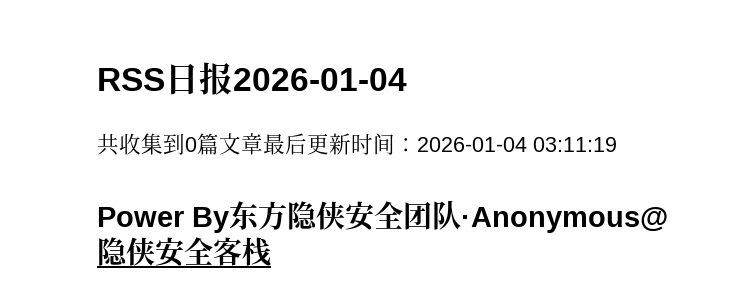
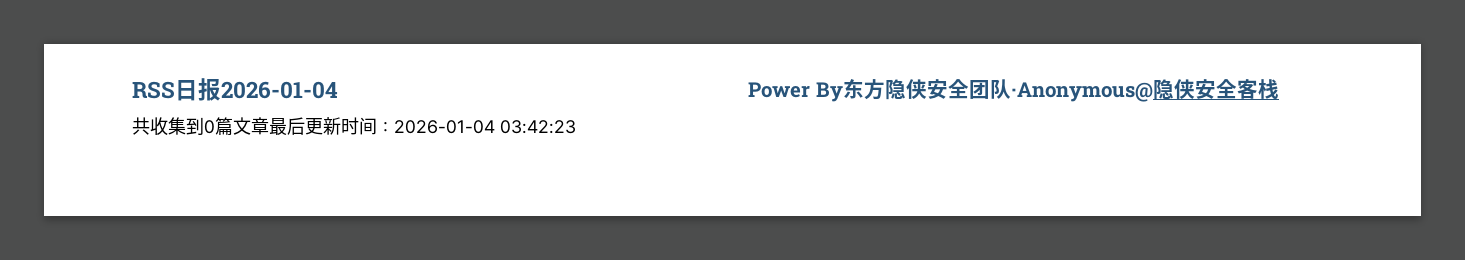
- 共收集到0篇文章最后更新时间：2026-01-04 03:11:19
+ 共收集到0篇文章最后更新时间：2026-01-04 03:42:23

